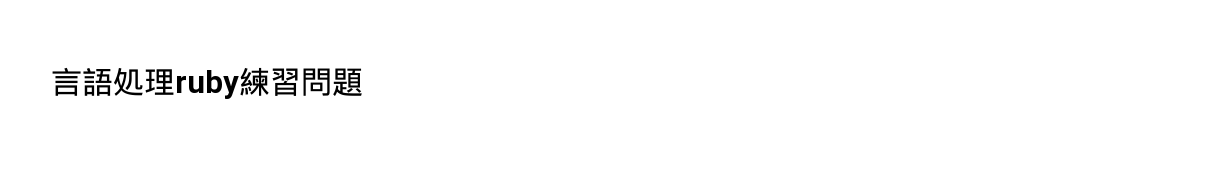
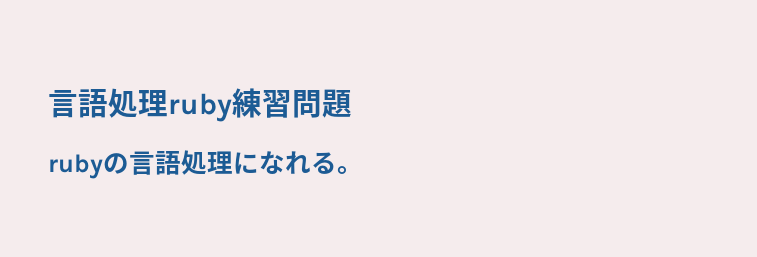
+ rubyの言語処理になれる。

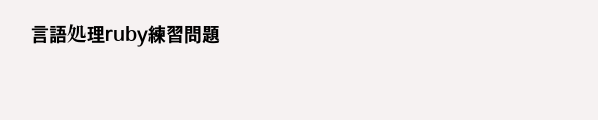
- rubyの言語処理になれる。

